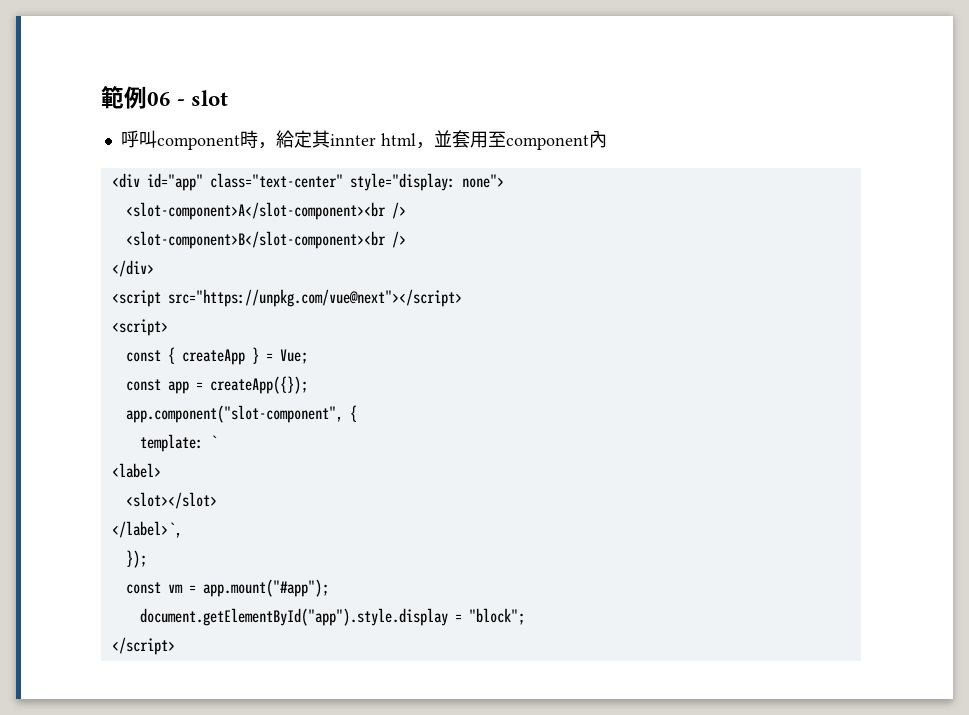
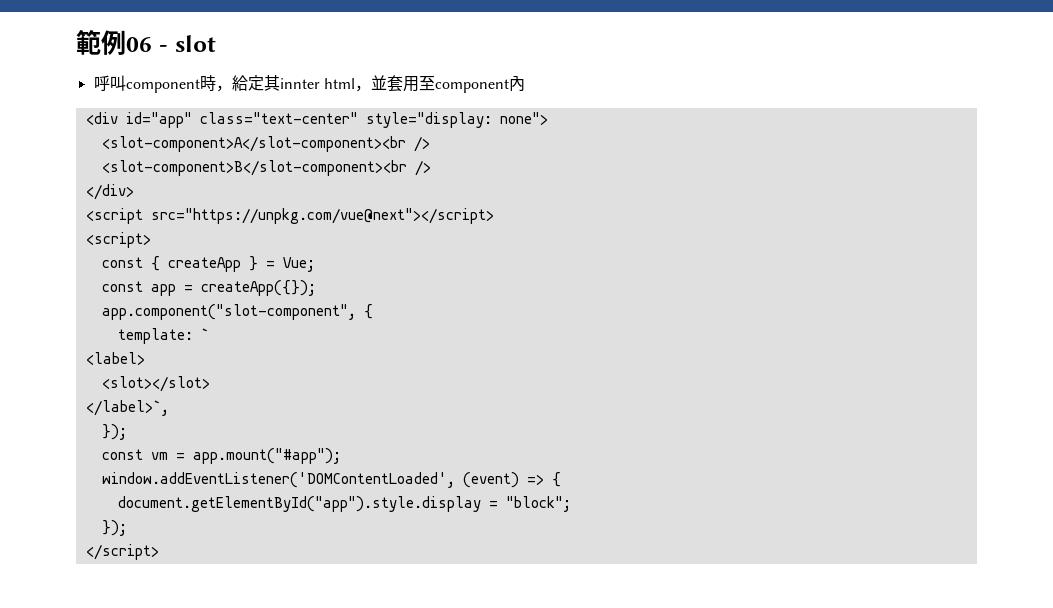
+ window.addEventListener('DOMContentLoaded', (event) => {
  document.getElementById("app").style.display = "block";
+ });

